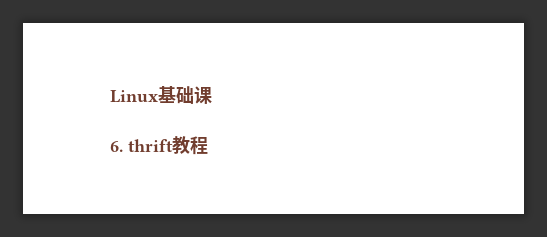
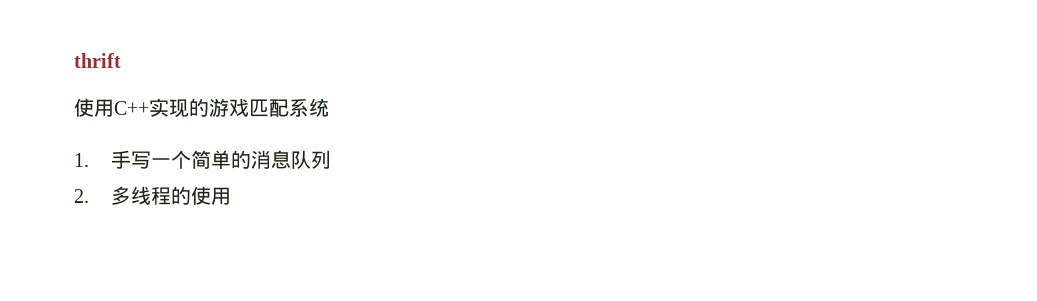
- Linux基础课
- 6. thrift教程
+ thrift
+ 使用C++实现的游戏匹配系统
+ 1.手写一个简单的消息队列
+ 2.多线程的使用

